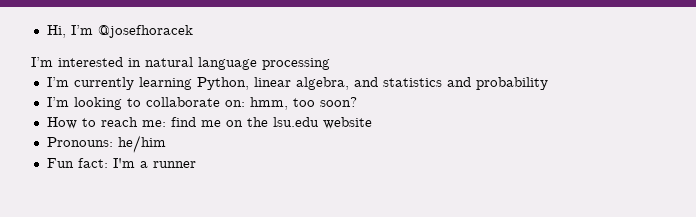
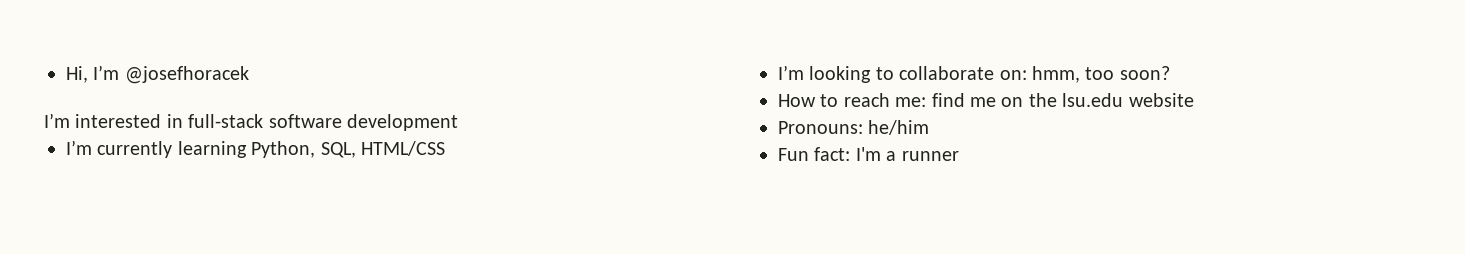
- I’m interested in natural language processing
+ I’m interested in full-stack software development
- I’m currently learning Python, linear algebra, and statistics and probability
+ I’m currently learning Python, SQL, HTML/CSS

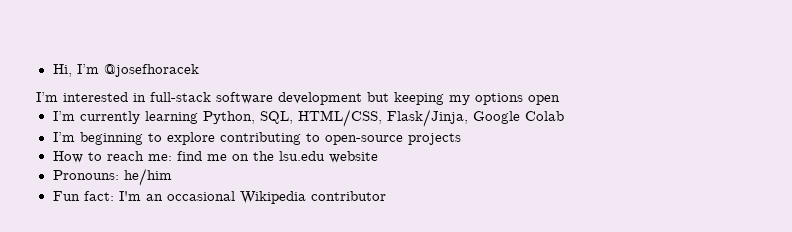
- I’m interested in full-stack software development
+ I’m interested in full-stack software development but keeping my options open
- I’m currently learning Python, SQL, HTML/CSS
- I’m looking to collaborate on: hmm, too soon?
+ I’m currently learning Python, SQL, HTML/CSS, Flask/Jinja, Google Colab
+ I’m beginning to explore contributing to open-source projects
- Fun fact: I'm a runner
+ Fun fact: I'm an occasional Wikipedia contributor

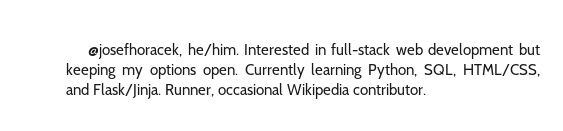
- Hi, I’m @josefhoracek
- I’m interested in full-stack software development but keeping my options open
- I’m currently learning Python, SQL, HTML/CSS, Flask/Jinja, Google Colab
- I’m beginning to explore contributing to open-source projects
- How to reach me: find me on the lsu.edu website
- Pronouns: he/him
- Fun fact: I'm an occasional Wikipedia contributor
+ @josefhoracek, he/him. Interested in full-stack web development but keeping my options open. Currently learning Python, SQL, HTML/CSS, and Flask/Jinja. Runner, occasional Wikipedia contributor.

